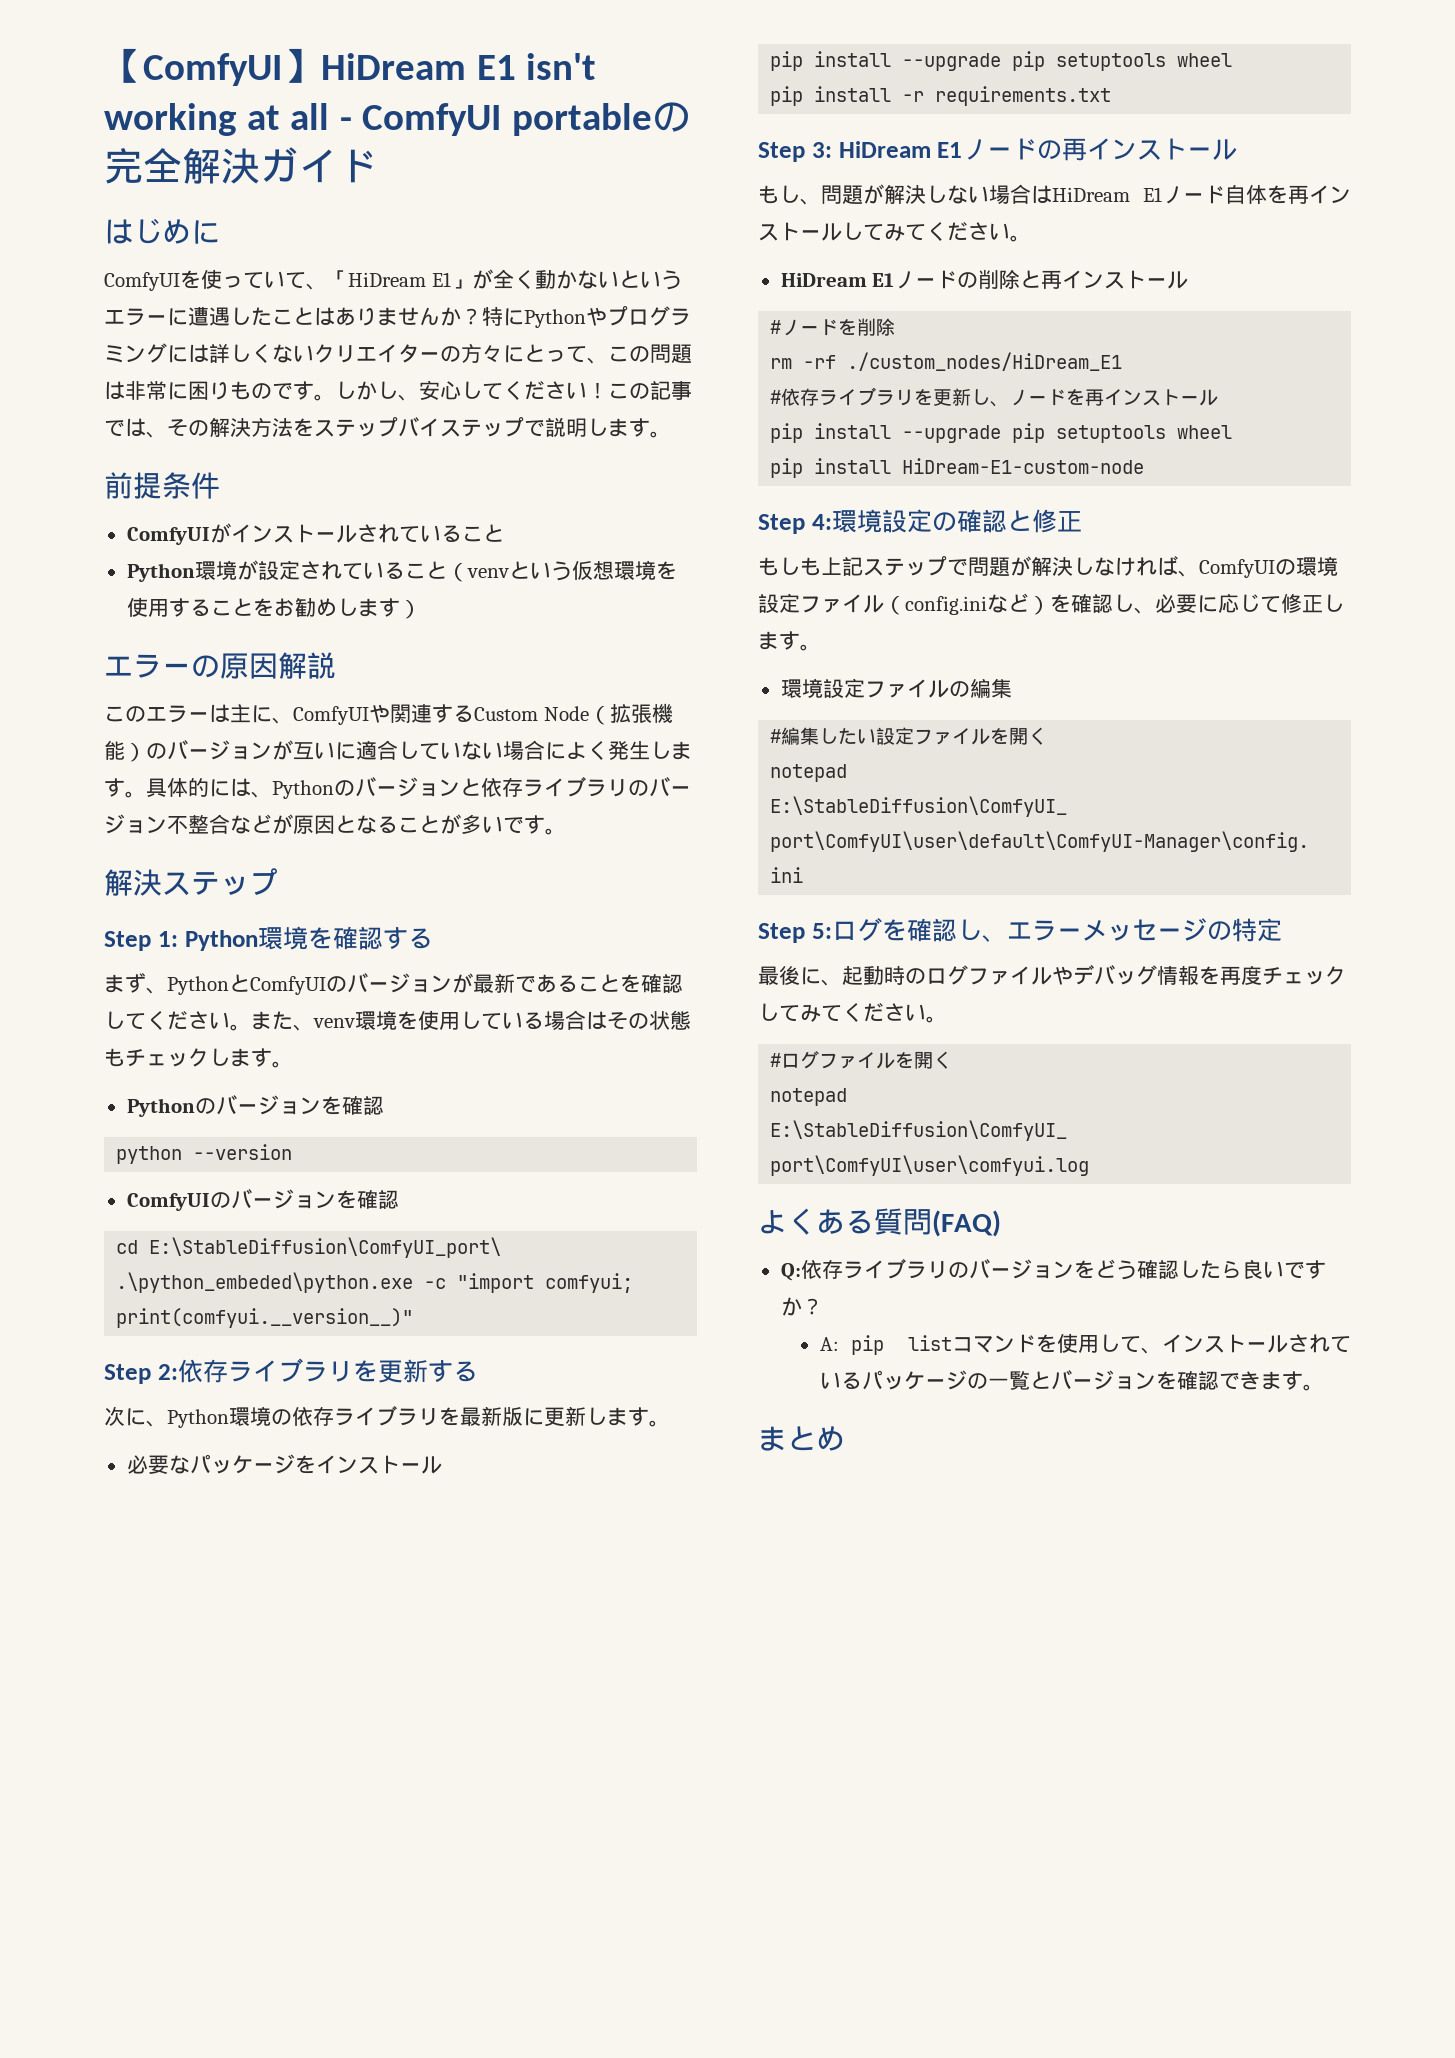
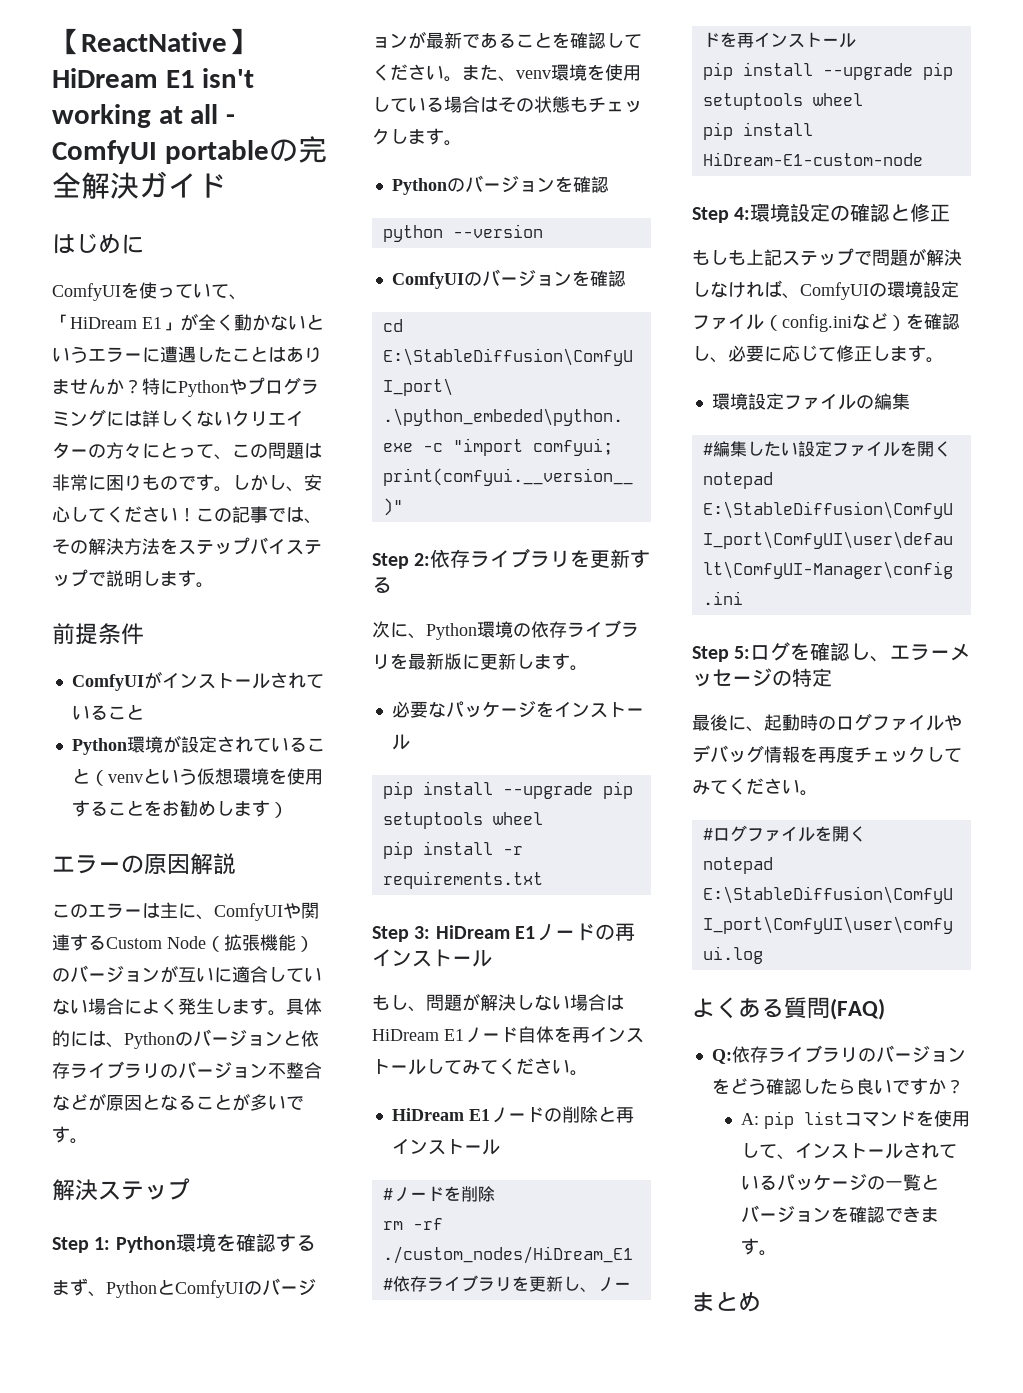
- 【ComfyUI】HiDream E1 isn't working at all - ComfyUI portableの完全解決ガイド
+ 【ReactNative】HiDream E1 isn't working at all - ComfyUI portableの完全解決ガイド

